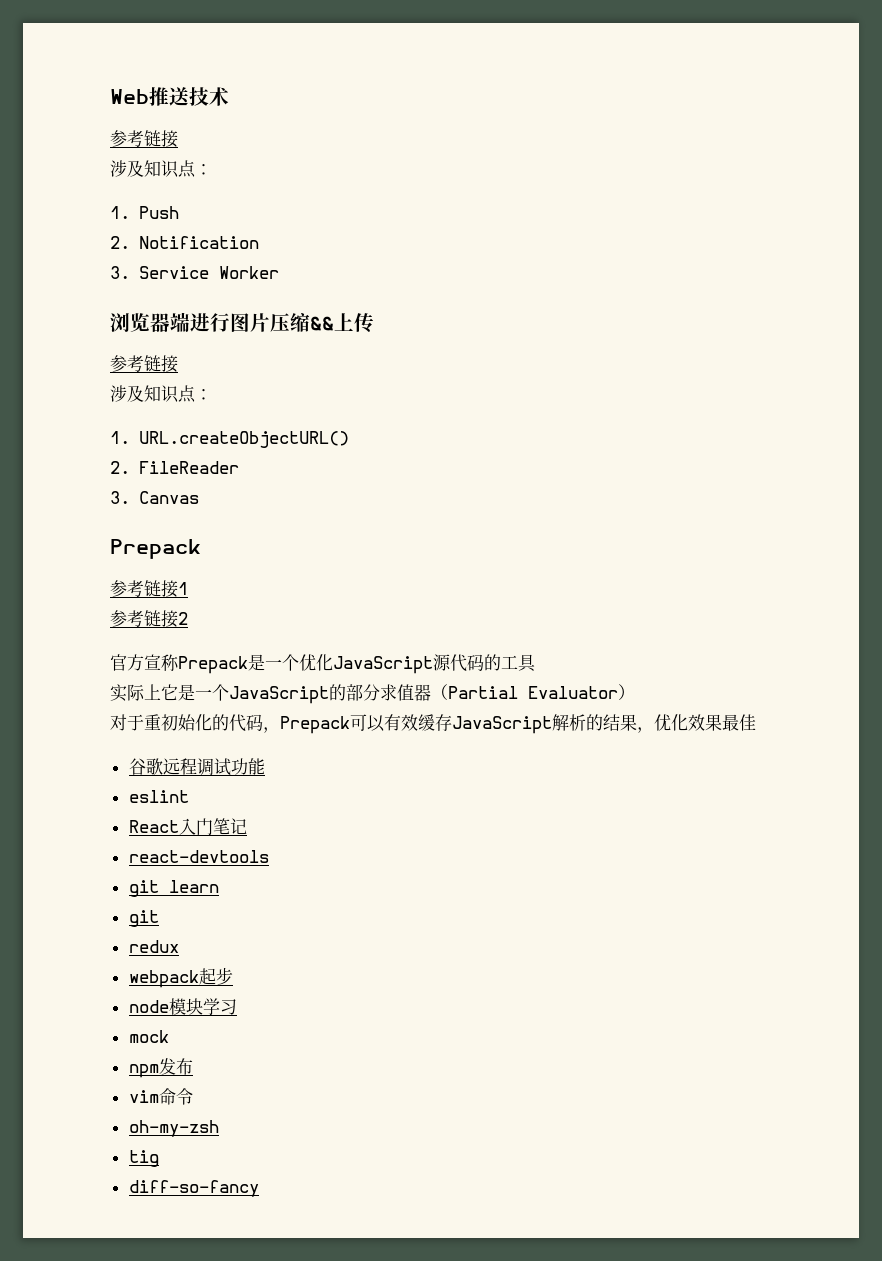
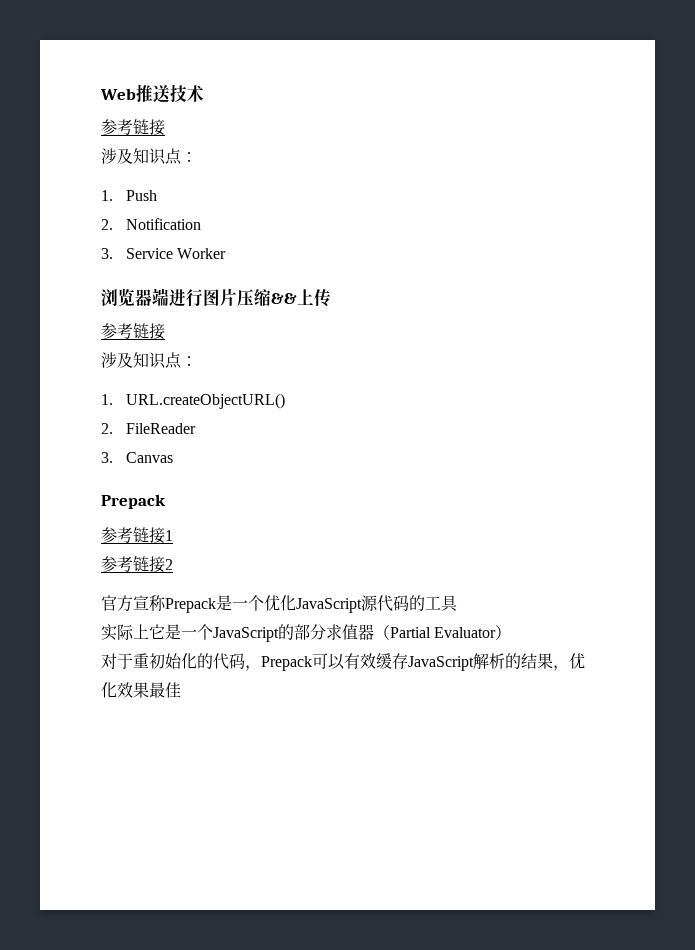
- 谷歌远程调试功能
- eslint
- React入门笔记
- react-devtools
- git learn
- git
- redux
- webpack起步
- node模块学习
- mock
- npm发布
- vim命令
- oh-my-zsh
- tig
- diff-so-fancy

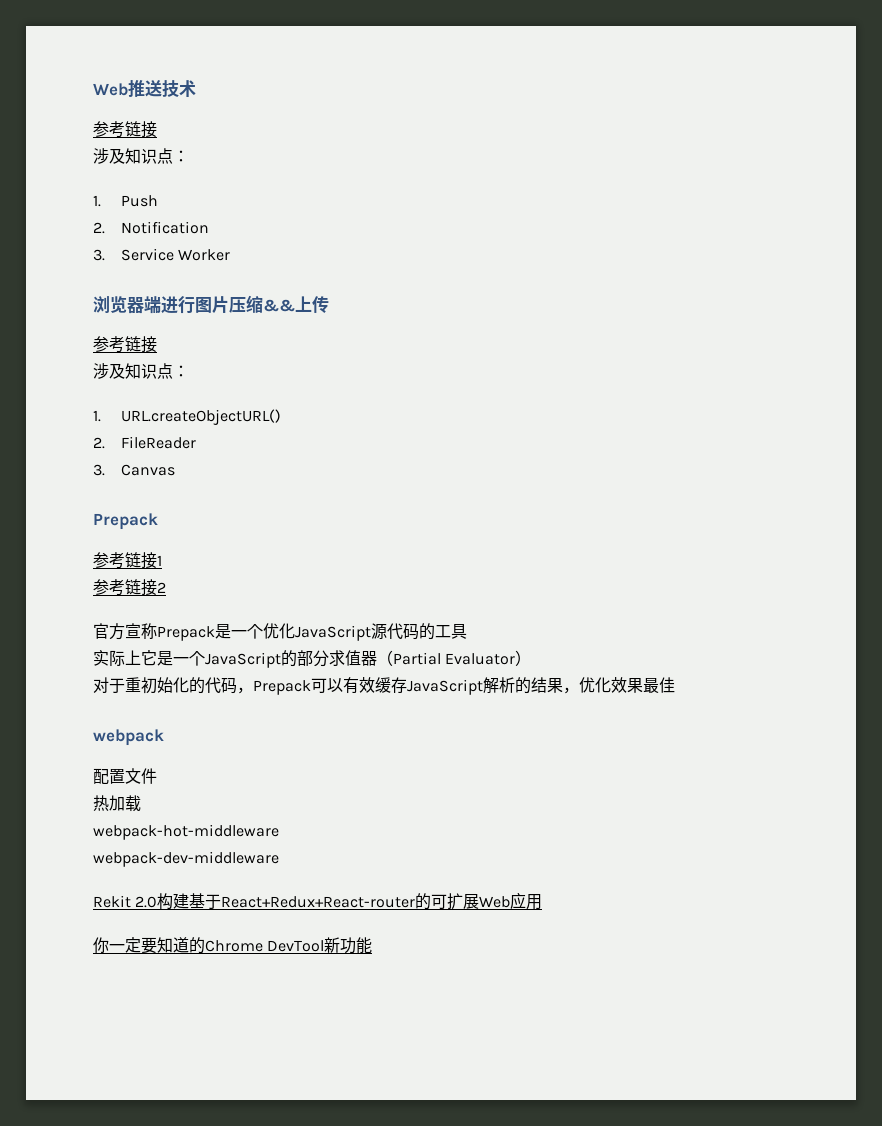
+ webpack
+ 配置文件
+ 热加载
+ webpack-hot-middleware
+ webpack-dev-middleware
+ Rekit 2.0构建基于React+Redux+React-router的可扩展Web应用
+ 你一定要知道的Chrome DevTool新功能

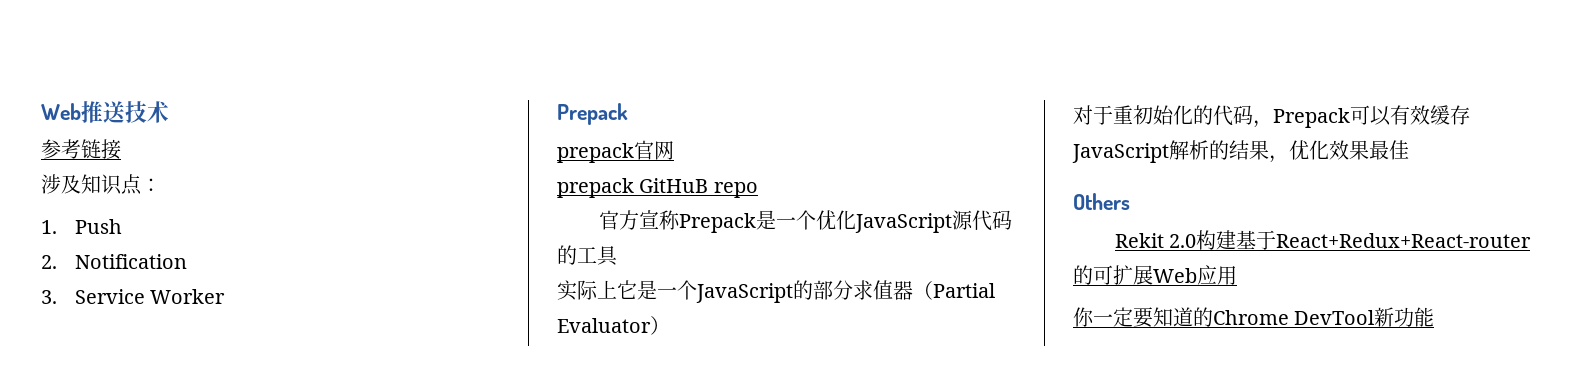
  3. Service Worker
- 浏览器端进行图片压缩&&上传
- 参考链接
- 涉及知识点：
- 1. URL.createObjectURL()
- 2. FileReader
- 3. Canvas
  Prepack
- 参考链接1
- 参考链接2
+ prepack官网
+ prepack GitHuB repo
- webpack
- 配置文件
- 热加载
- webpack-hot-middleware
- webpack-dev-middleware
+ Others

